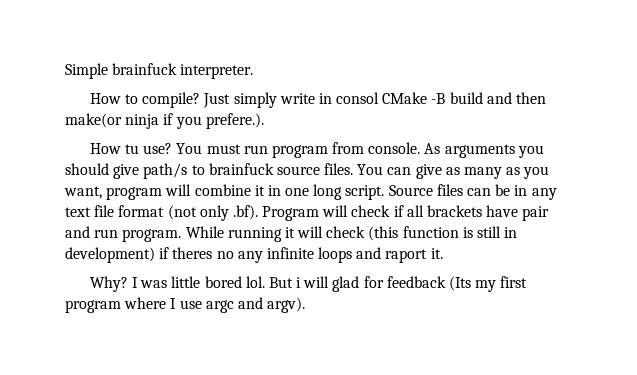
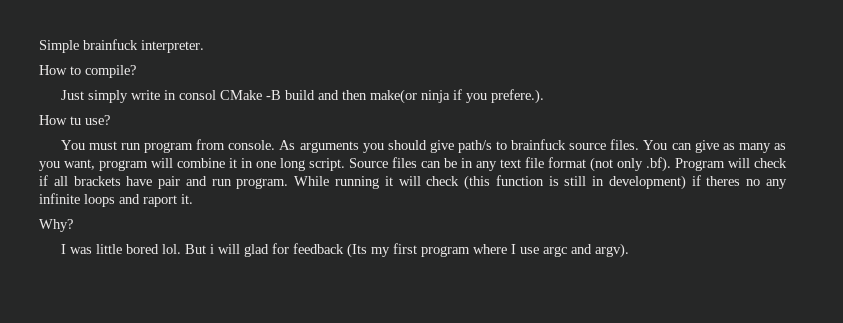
- How to compile? Just simply write in consol CMake -B build and then make(or ninja if you prefere.).
+ How to compile?
+ Just simply write in consol CMake -B build and then make(or ninja if you prefere.).
- How tu use? You must run program from console.
+ How tu use?
+ You must run program from console.
- Why? I was little bored lol.
+ Why?
+ I was little bored lol.

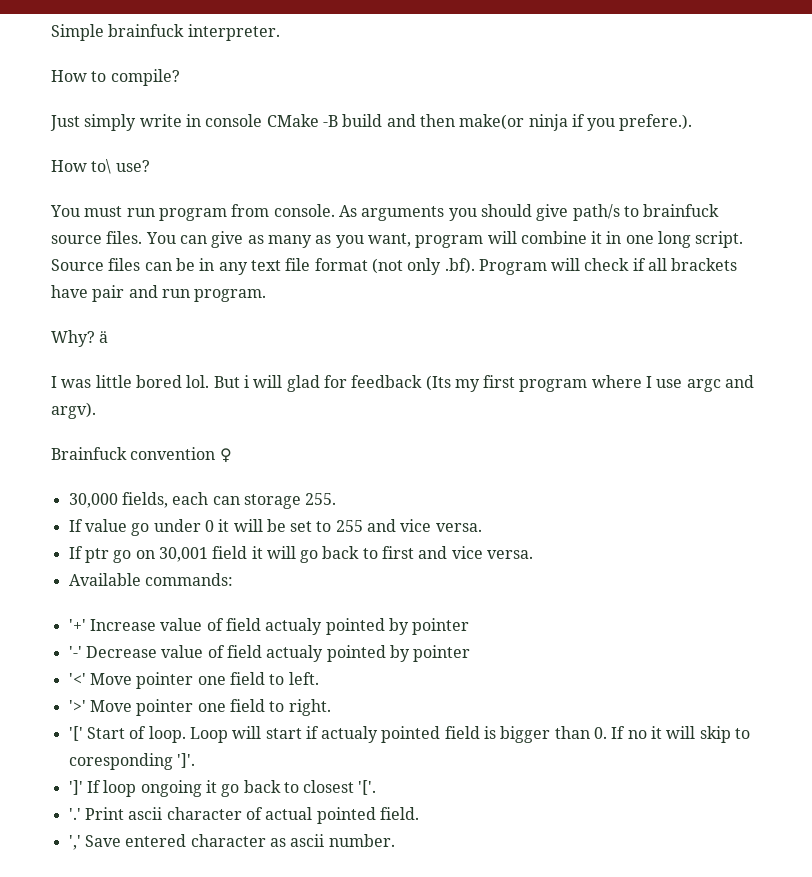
- Just simply write in consol CMake -B build and then make(or ninja if you prefere.).
+ Just simply write in console CMake -B build and then make(or ninja if you prefere.).
- How tu use?
+ How to\ use?
- While running it will check (this function is still in development) if theres no any infinite loops and raport it.
- Why?
+ Why? ä
+ Brainfuck convention ♀
+ 30,000 fields, each can storage 255.
+ If value go under 0 it will be set to 255 and vice versa.
+ If ptr go on 30,001 field it will go back to first and vice versa.
+ Available commands:
+ '+' Increase value of field actualy pointed by pointer
+ '-' Decrease value of field actualy pointed by pointer
+ '<' Move pointer one field to left.
+ '>' Move pointer one field to right.
+ '[' Start of loop. Loop will start if actualy pointed field is bigger than 0. If no it will skip to coresponding ']'.
+ ']' If loop ongoing it go back to closest '['.
+ '.' Print ascii character of actual pointed field.
+ ',' Save entered character as ascii number.

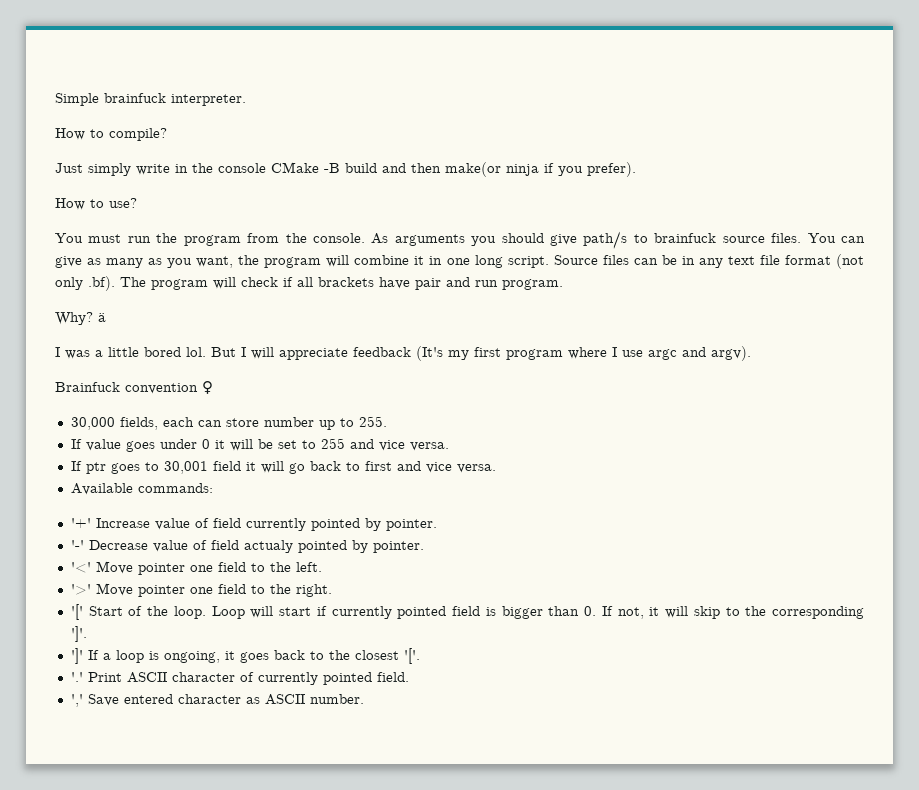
- Just simply write in console CMake -B build and then make(or ninja if you prefere.).
- How to\ use?
+ Just simply write in the console CMake -B build and then make(or ninja if you prefer).
+ How to use?
- You must run program from console.
+ You must run the program from the console.
- You can give as many as you want, program will combine it in one long script.
+ You can give as many as you want, the program will combine it in one long script.
- Source files can be in any text file format (not only .bf). Program will check if all brackets have pair and run program.
+ Source files can be in any text file format (not only .bf). The program will check if all brackets have pair and run program.
- I was little bored lol.
+ I was a little bored lol.
- But i will glad for feedback (Its my first program where I use argc and argv).
+ But I will appreciate feedback (It's my first program where I use argc and argv).
- 30,000 fields, each can storage 255.
+ 30,000 fields, each can store number up to 255.
- If value go under 0 it will be set to 255 and vice versa.
+ If value goes under 0 it will be set to 255 and vice versa.
- If ptr go on 30,001 field it will go back to first and vice versa.
+ If ptr goes to 30,001 field it will go back to first and vice versa.
- '+' Increase value of field actualy pointed by pointer
+ '+' Increase value of field currently pointed by pointer.
- '-' Decrease value of field actualy pointed by pointer
+ '-' Decrease value of field actualy pointed by pointer.
- '<' Move pointer one field to left.
+ '<' Move pointer one field to the left.
- '>' Move pointer one field to right.
+ '>' Move pointer one field to the right.
- '[' Start of loop.
+ '[' Start of the loop.
- Loop will start if actualy pointed field is bigger than 0. If no it will skip to coresponding ']'.
+ Loop will start if currently pointed field is bigger than 0. If not, it will skip to the corresponding ']'.
- ']' If loop ongoing it go back to closest '['.
+ ']' If a loop is ongoing, it goes back to the closest '['.
- Print ascii character of actual pointed field.
+ Print ASCII character of currently pointed field.
- ',' Save entered character as ascii number.
+ ',' Save entered character as ASCII number.

